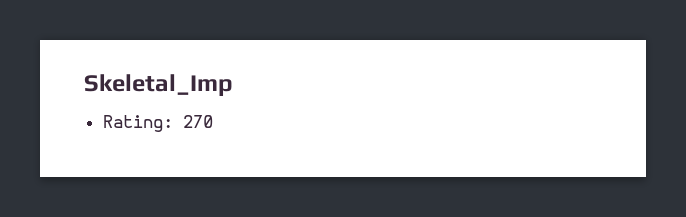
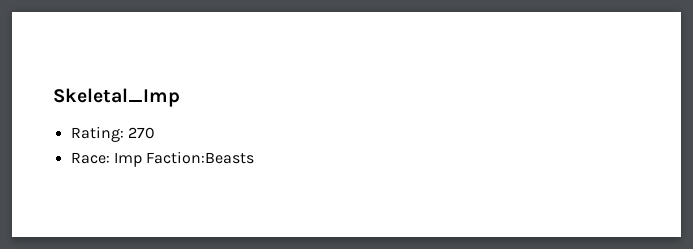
+ Race: Imp Faction:Beasts

